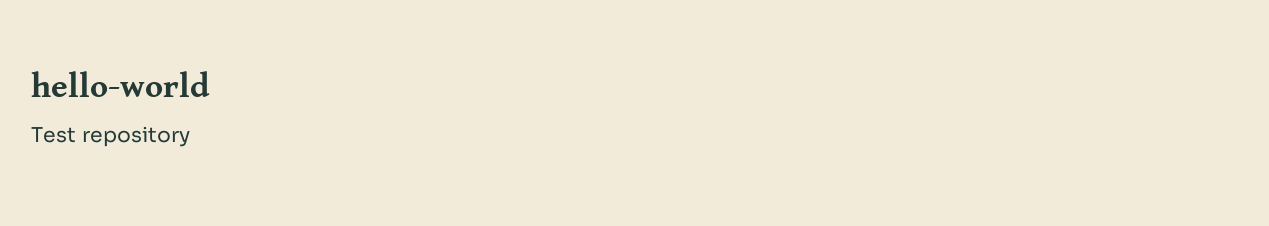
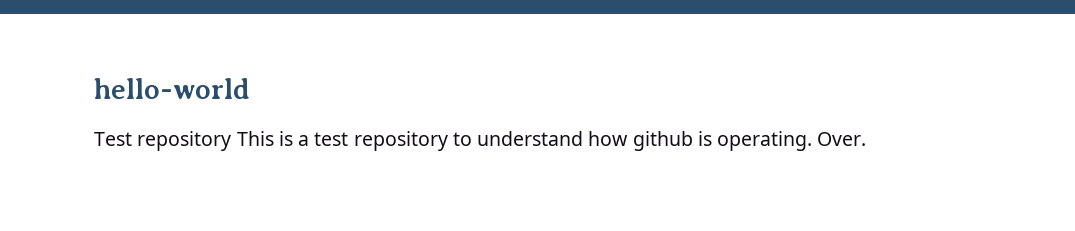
- Test repository
+ Test repository This is a test repository to understand how github is operating. Over.

